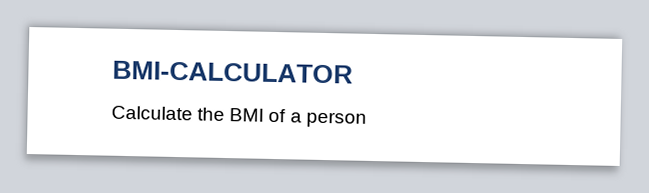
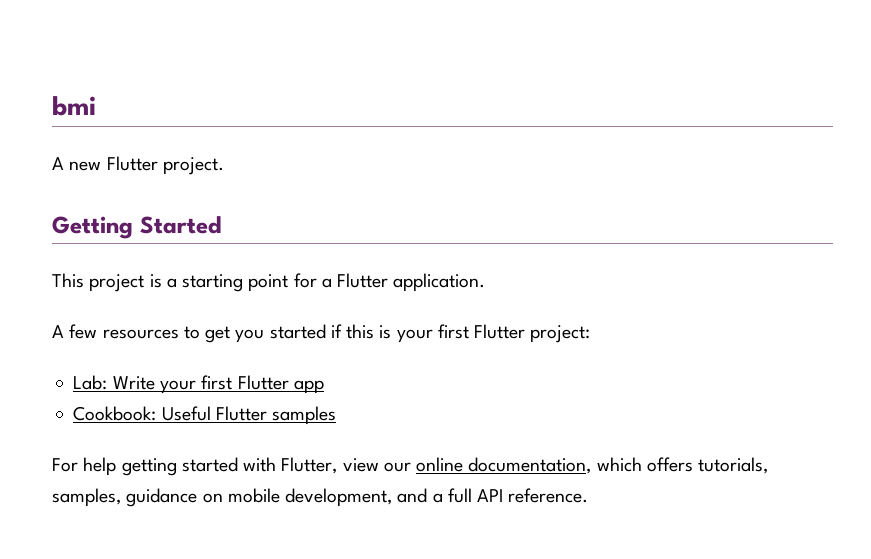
- BMI-CALCULATOR
- Calculate the BMI of a person
+ bmi
+ A new Flutter project.
+ Getting Started
+ This project is a starting point for a Flutter application.
+ A few resources to get you started if this is your first Flutter project:
+ Lab: Write your first Flutter app
+ Cookbook: Useful Flutter samples
+ For help getting started with Flutter, view our online documentation, which offers tutorials, samples, guidance on mobile development, and a full API reference.

